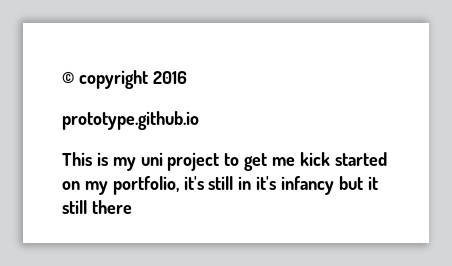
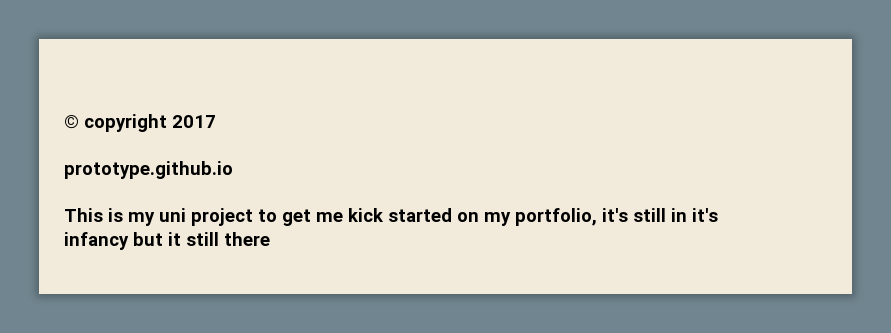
- © copyright 2016
+ © copyright 2017

